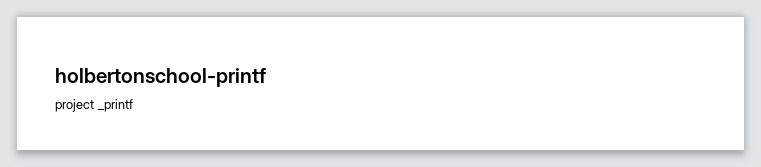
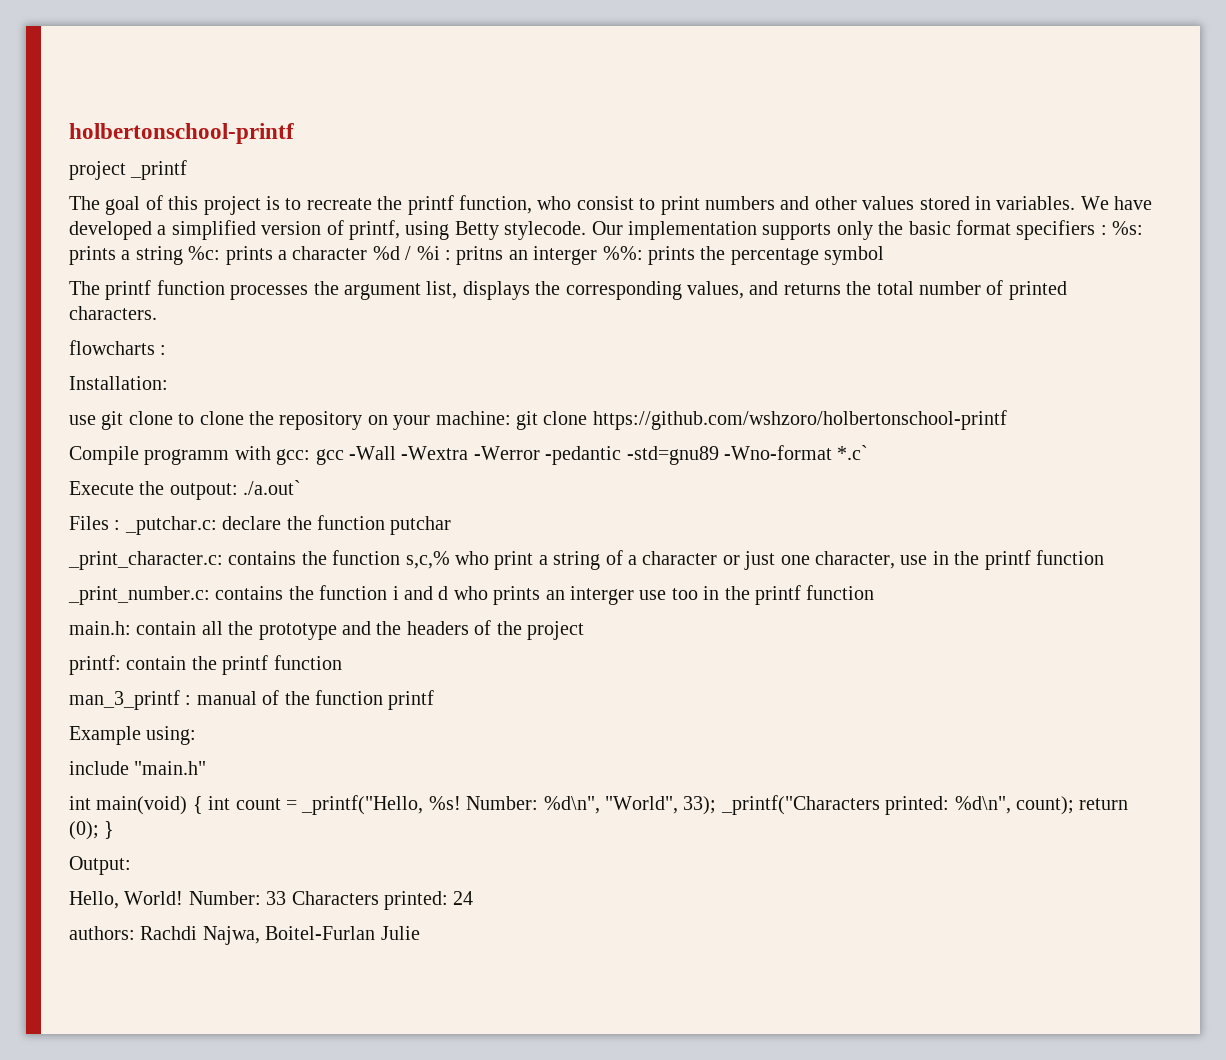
+ The goal of this project is to recreate the printf function, who consist to print numbers and other values stored in variables. We have developed a simplified version of printf, using Betty stylecode. Our implementation supports only the basic format specifiers : %s: prints a string %c: prints a character %d / %i : pritns an interger %%: prints the percentage symbol
+ The printf function processes the argument list, displays the corresponding values, and returns the total number of printed characters.
+ flowcharts :
+ Installation:
+ use git clone to clone the repository on your machine: git clone https://github.com/wshzoro/holbertonschool-printf
+ Compile programm with gcc: gcc -Wall -Wextra -Werror -pedantic -std=gnu89 -Wno-format *.c`
+ Execute the outpout: ./a.out`
+ Files : _putchar.c: declare the function putchar
+ _print_character.c: contains the function s,c,% who print a string of a character or just one character, use in the printf function
+ _print_number.c: contains the function i and d who prints an interger use too in the printf function
+ main.h: contain all the prototype and the headers of the project
+ printf: contain the printf function
+ man_3_printf : manual of the function printf
+ Example using:
+ include "main.h"
+ int main(void) { int count = _printf("Hello, %s! Number: %d\n", "World", 33); _printf("Characters printed: %d\n", count); return (0); }
+ Output:
+ Hello, World! Number: 33 Characters printed: 24
+ authors: Rachdi Najwa, Boitel-Furlan Julie

